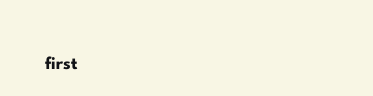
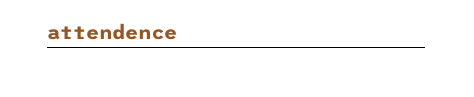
- first
+ attendence

